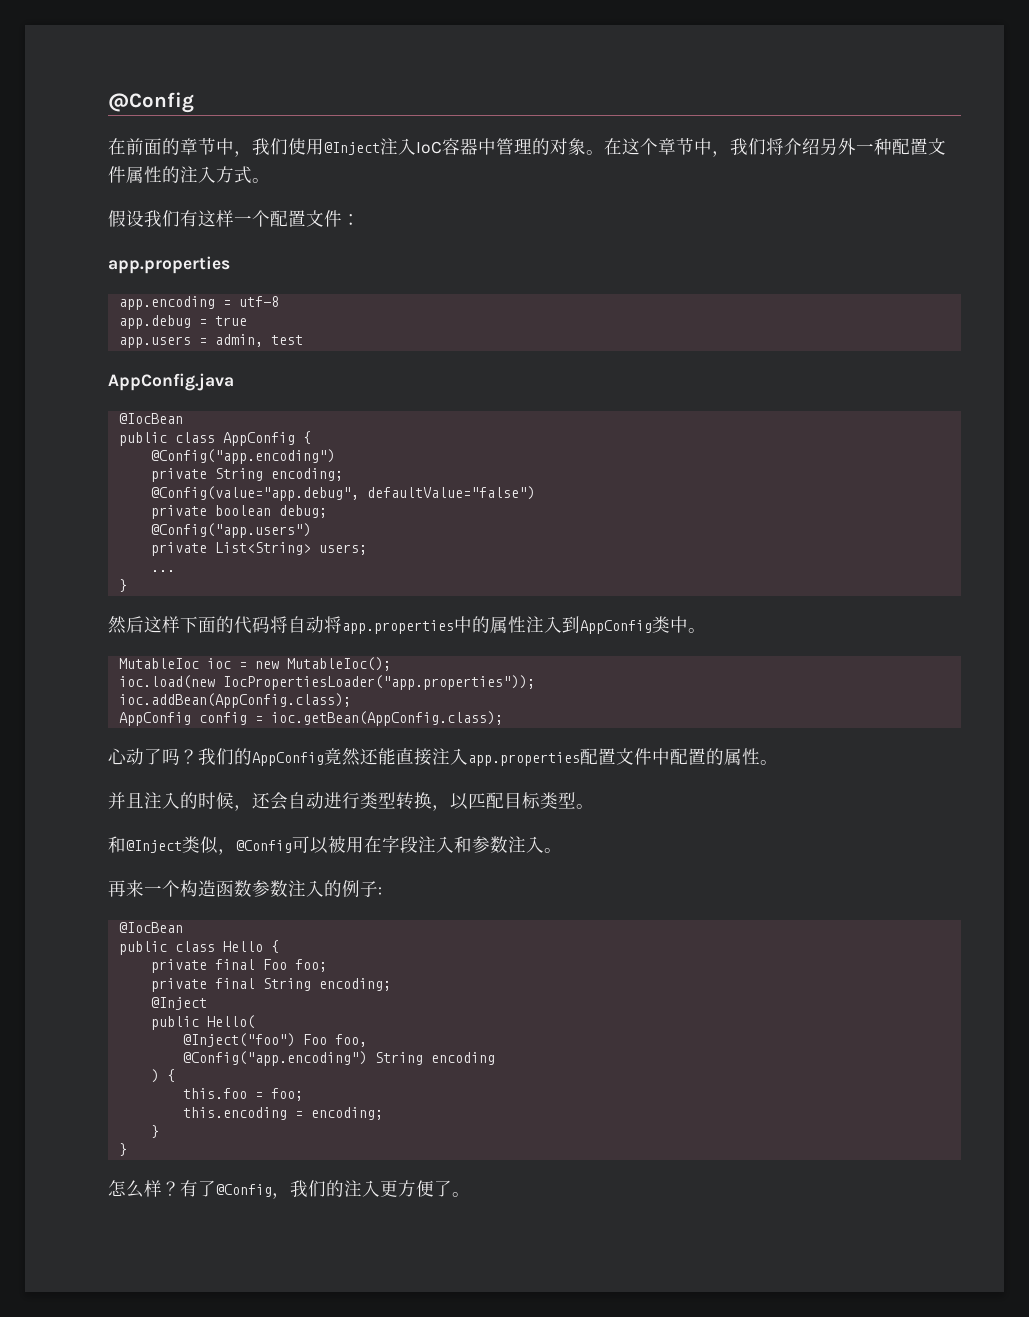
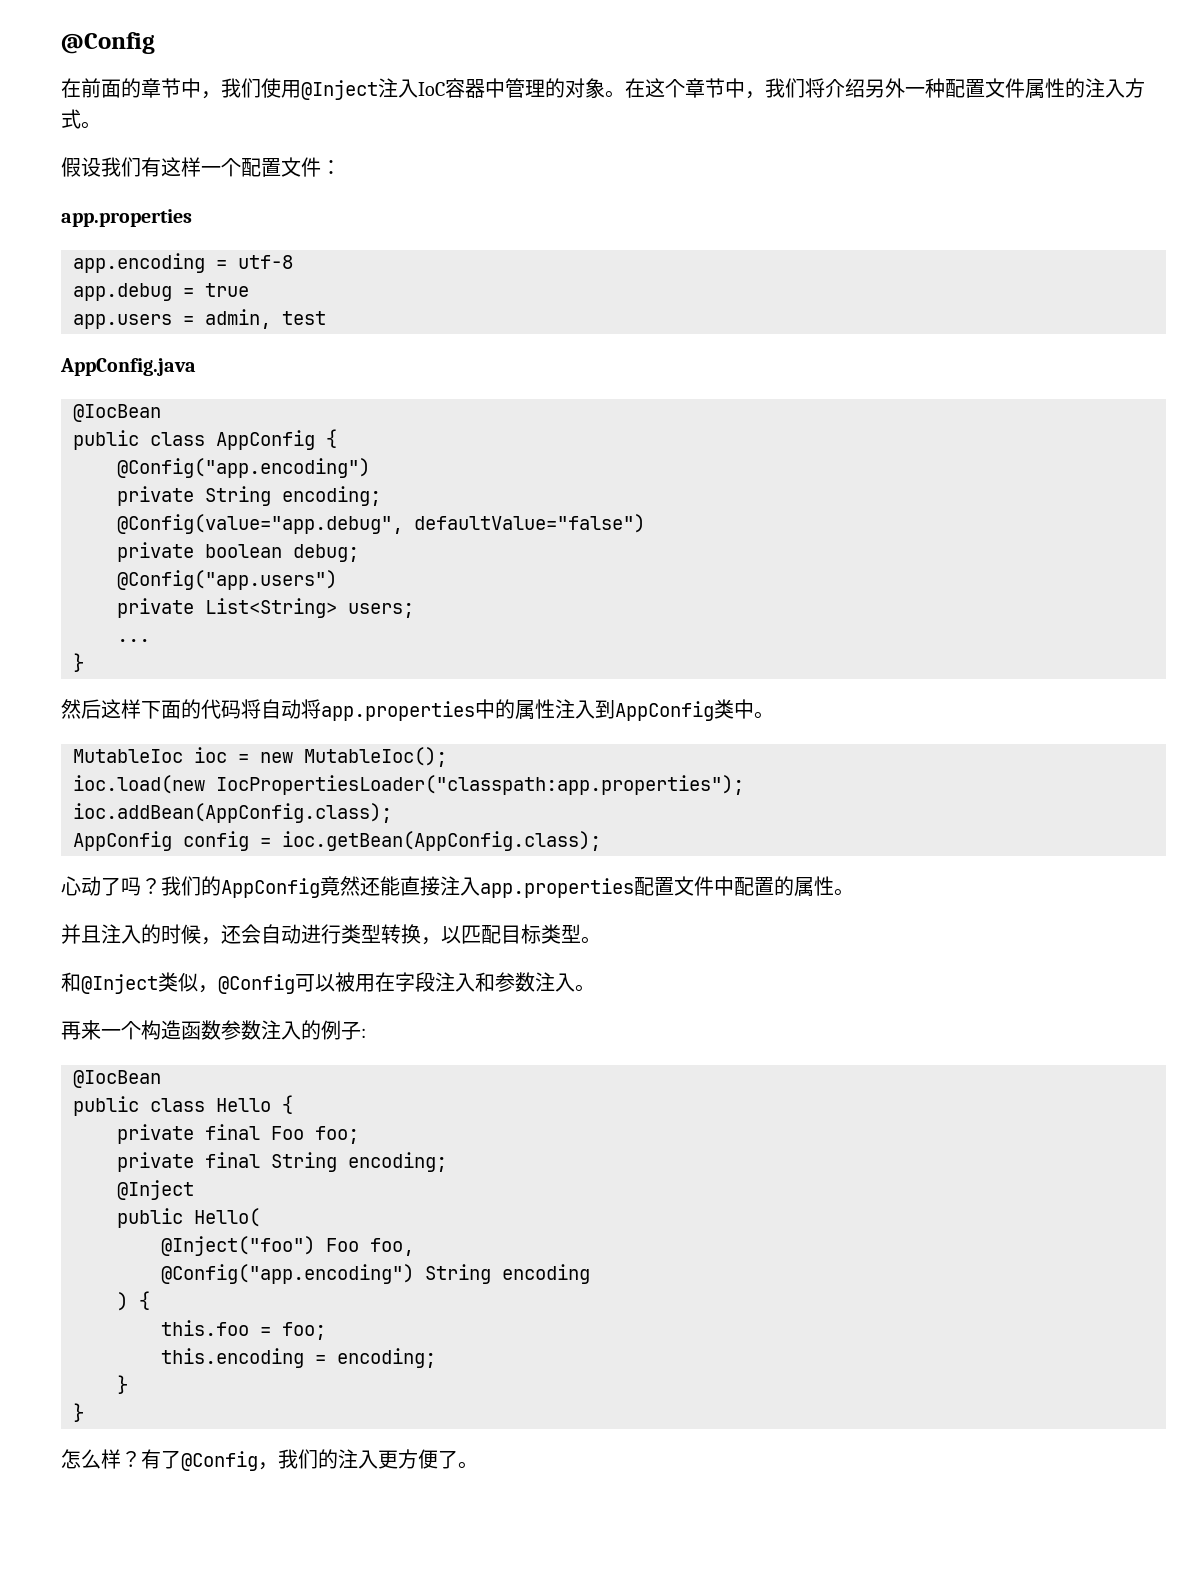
- ioc.load(new IocPropertiesLoader("app.properties"));
+ ioc.load(new IocPropertiesLoader("classpath:app.properties");

